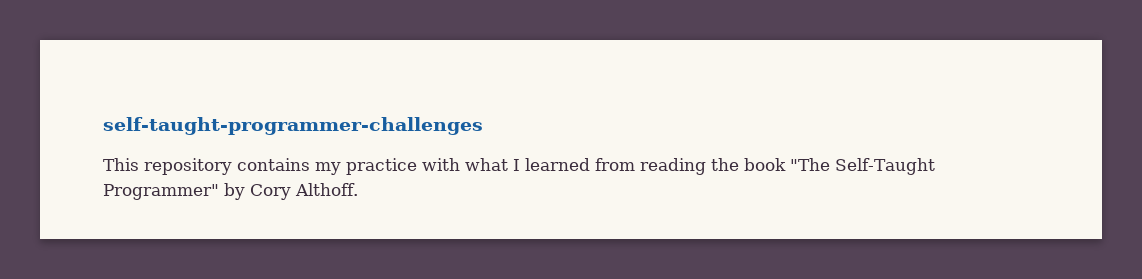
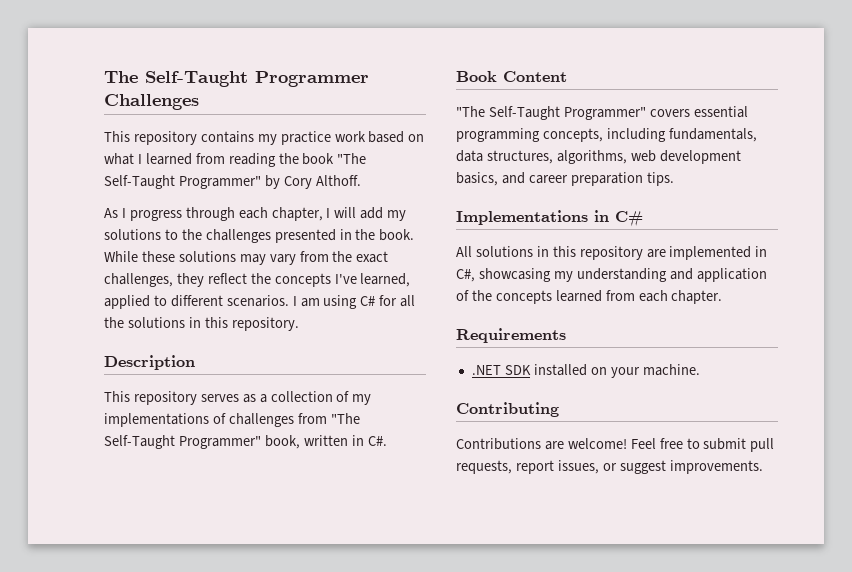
- self-taught-programmer-challenges
+ The Self-Taught Programmer Challenges
- This repository contains my practice with what I learned from reading the book "The Self-Taught Programmer" by Cory Althoff.
+ This repository contains my practice work based on what I learned from reading the book "The Self-Taught Programmer" by Cory Althoff.
+ As I progress through each chapter, I will add my solutions to the challenges presented in the book. While these solutions may vary from the exact challenges, they reflect the concepts I've learned, applied to different scenarios. I am using C# for all the solutions in this repository.
+ Description
+ This repository serves as a collection of my implementations of challenges from "The Self-Taught Programmer" book, written in C#.
+ Book Content
+ "The Self-Taught Programmer" covers essential programming concepts, including fundamentals, data structures, algorithms, web development basics, and career preparation tips.
+ Implementations in C#
+ All solutions in this repository are implemented in C#, showcasing my understanding and application of the concepts learned from each chapter.
+ Requirements
+ .NET SDK installed on your machine.
+ Contributing
+ Contributions are welcome! Feel free to submit pull requests, report issues, or suggest improvements.

